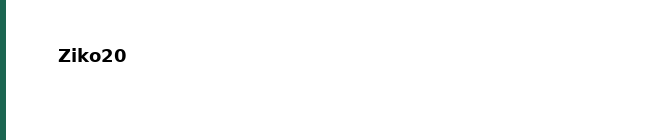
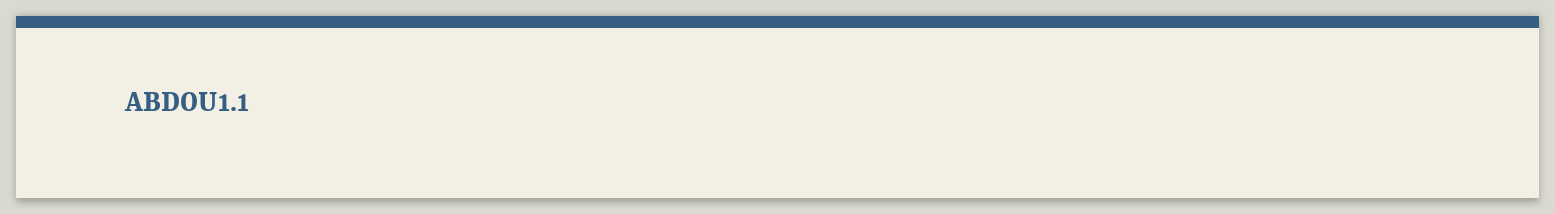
- Ziko20
+ ABDOU1.1

